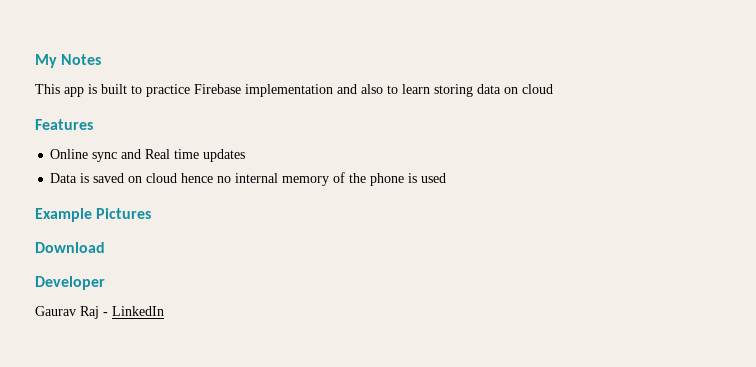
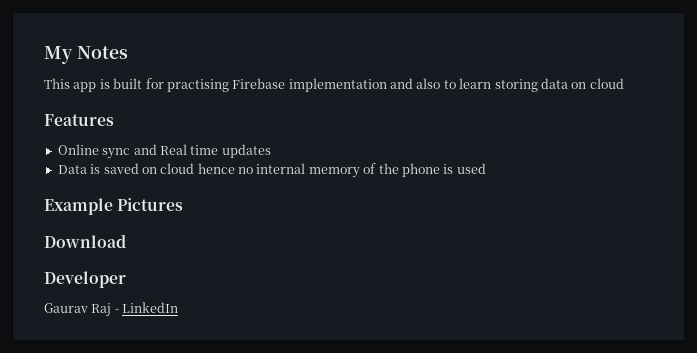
- This app is built to practice Firebase implementation and also to learn storing data on cloud
+ This app is built for practising Firebase implementation and also to learn storing data on cloud

